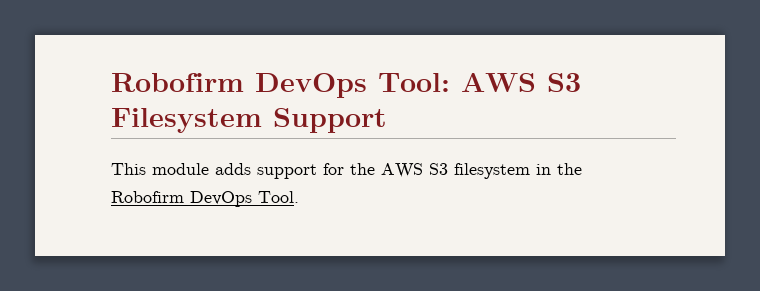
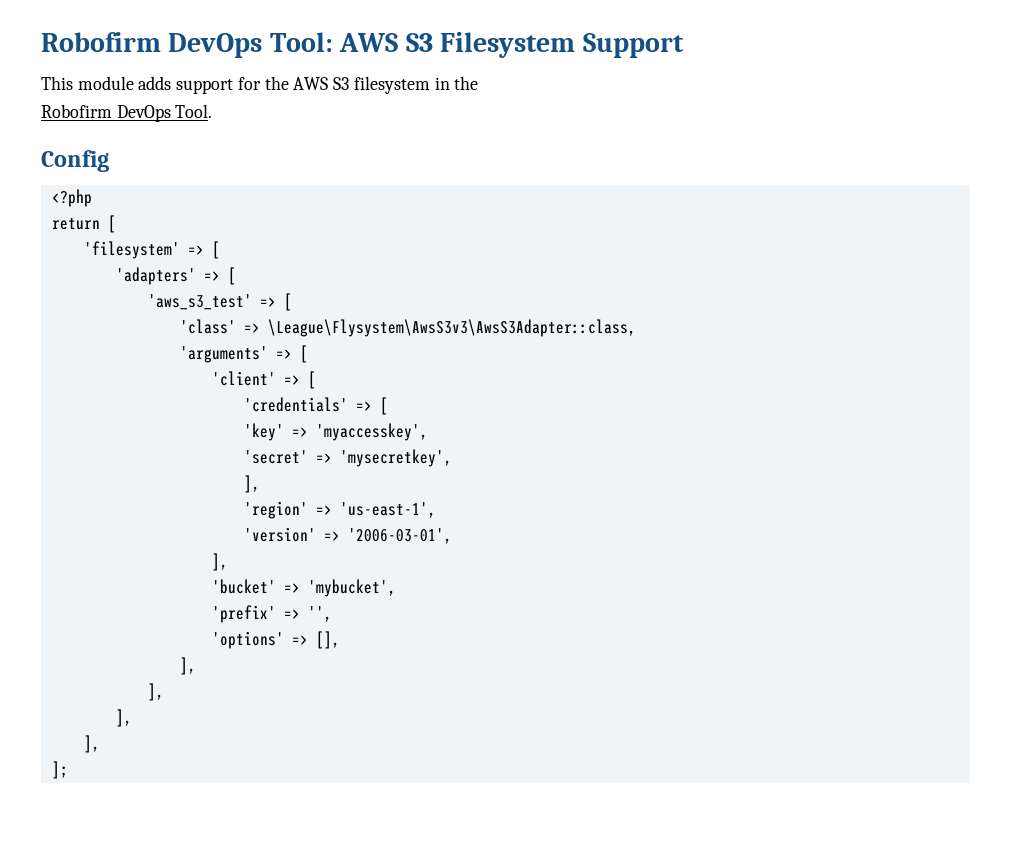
+ Config
+ <?php
+ return [
+ 'filesystem' => [
+ 'adapters' => [
+ 'aws_s3_test' => [
+ 'class' => \League\Flysystem\AwsS3v3\AwsS3Adapter::class,
+ 'arguments' => [
+ 'client' => [
+ 'credentials' => [
+ 'key' => 'myaccesskey',
+ 'secret' => 'mysecretkey',
+ ],
+ 'region' => 'us-east-1',
+ 'version' => '2006-03-01',
+ ],
+ 'bucket' => 'mybucket',
+ 'prefix' => '',
+ 'options' => [],
+ ],
+ ],
+ ],
+ ],
+ ];

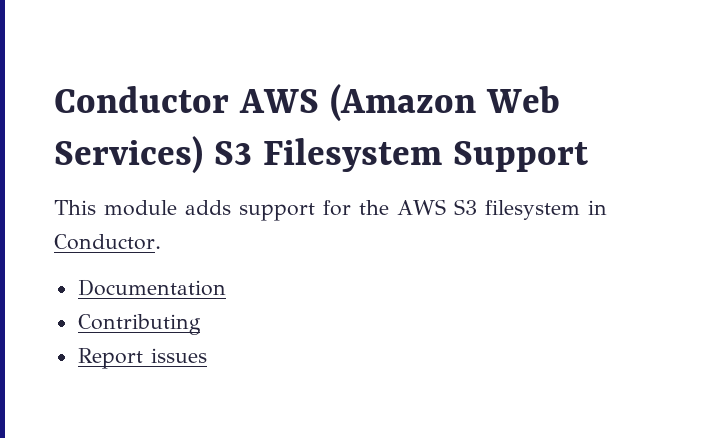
- Robofirm DevOps Tool: AWS S3 Filesystem Support
+ Conductor AWS (Amazon Web Services) S3 Filesystem Support
- This module adds support for the AWS S3 filesystem in the
- Robofirm DevOps Tool.
- Config
- <?php
- return [
- 'filesystem' => [
- 'adapters' => [
- 'aws_s3_test' => [
- 'class' => \League\Flysystem\AwsS3v3\AwsS3Adapter::class,
- 'arguments' => [
- 'client' => [
- 'credentials' => [
- 'key' => 'myaccesskey',
- 'secret' => 'mysecretkey',
- ],
- 'region' => 'us-east-1',
- 'version' => '2006-03-01',
- ],
- 'bucket' => 'mybucket',
- 'prefix' => '',
- 'options' => [],
- ],
- ],
- ],
- ],
- ];
+ This module adds support for the AWS S3 filesystem in Conductor.
+ Documentation
+ Contributing
+ Report issues

